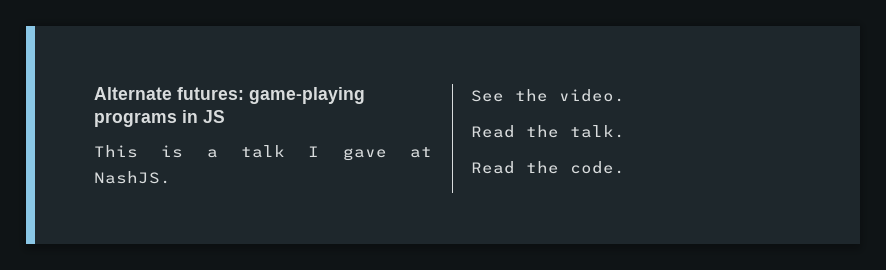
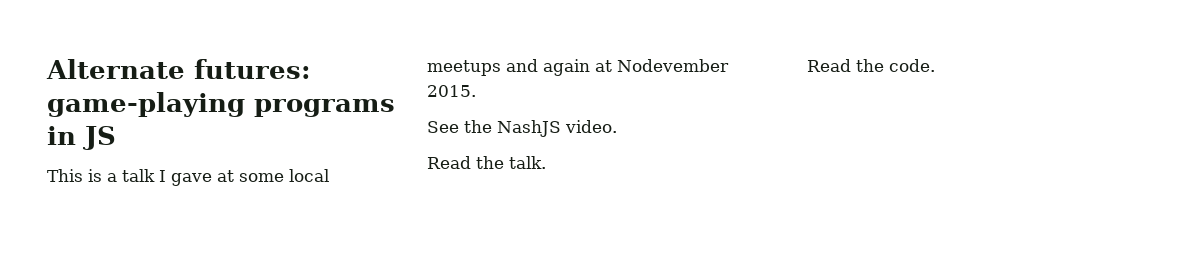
- This is a talk I gave at NashJS.
+ This is a talk I gave at some local meetups and again at Nodevember 2015.
- See the video.
+ See the NashJS video.

